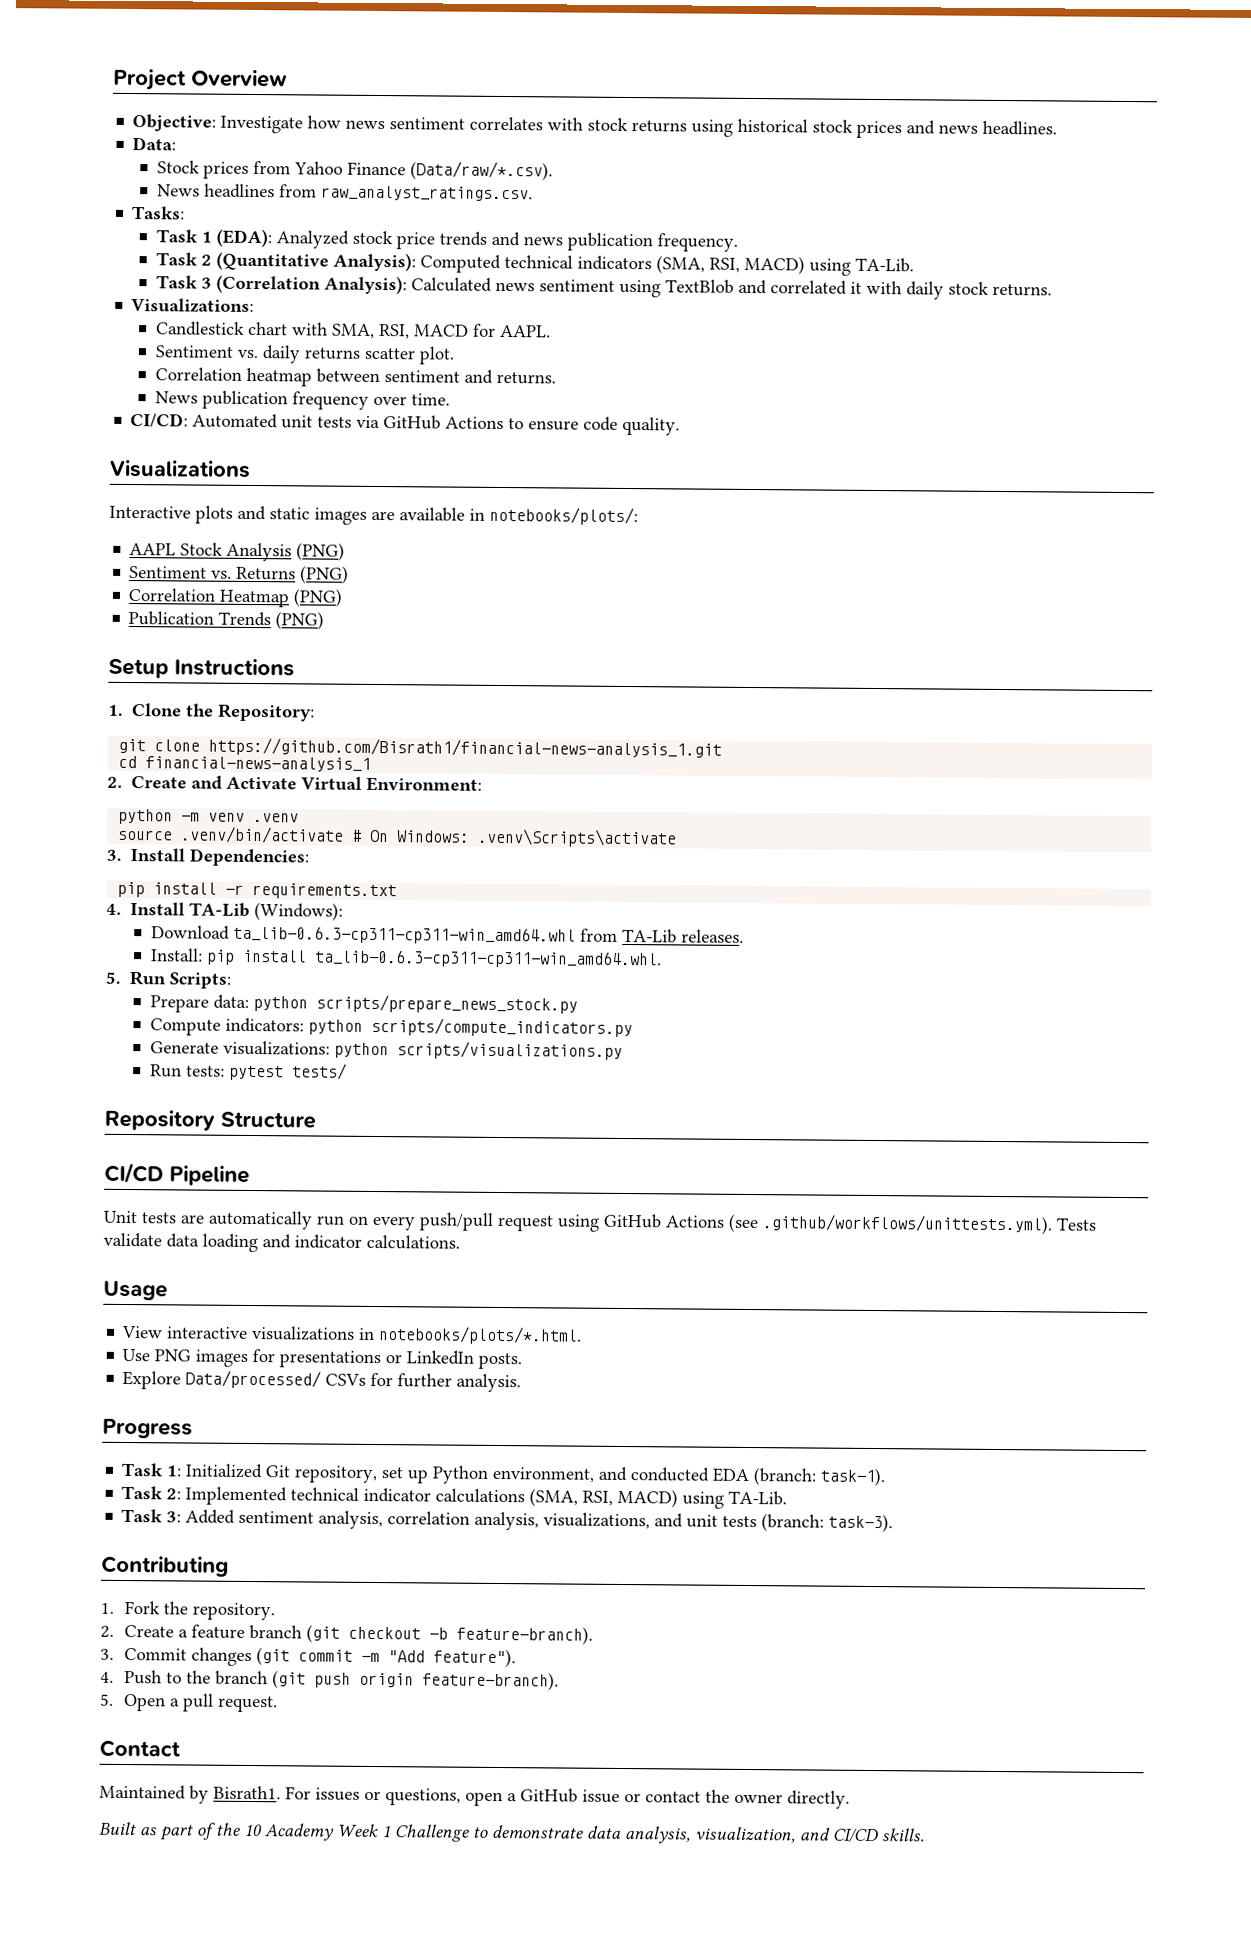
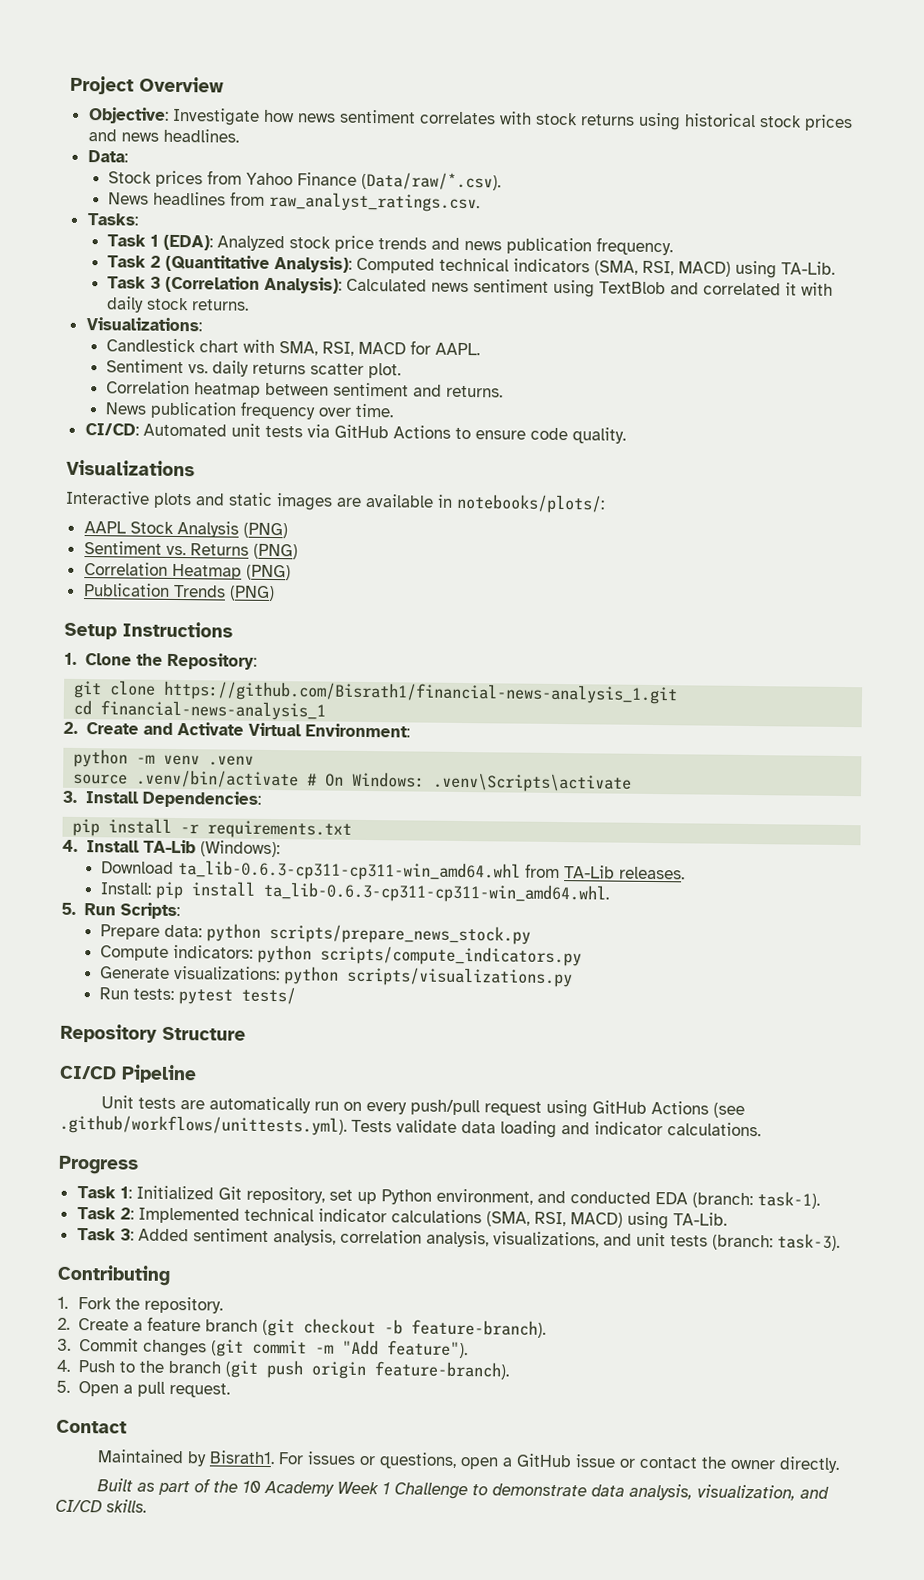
- Usage
- View interactive visualizations in notebooks/plots/*.html.
- Use PNG images for presentations or LinkedIn posts.
- Explore Data/processed/ CSVs for further analysis.

